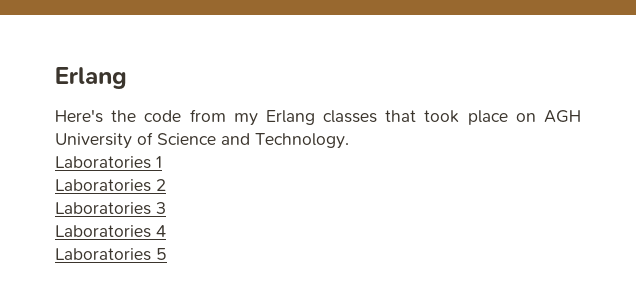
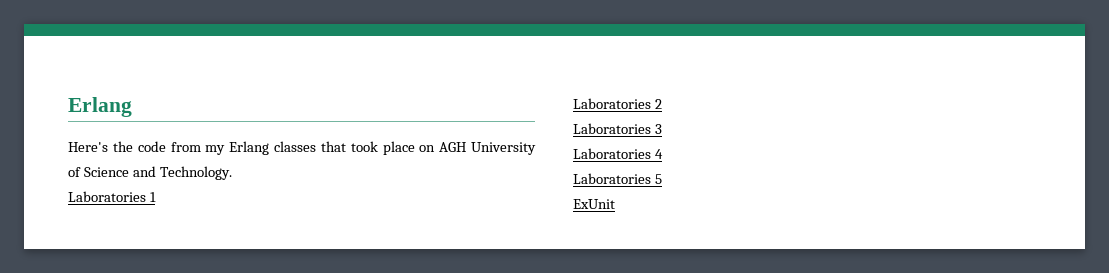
+ ExUnit

